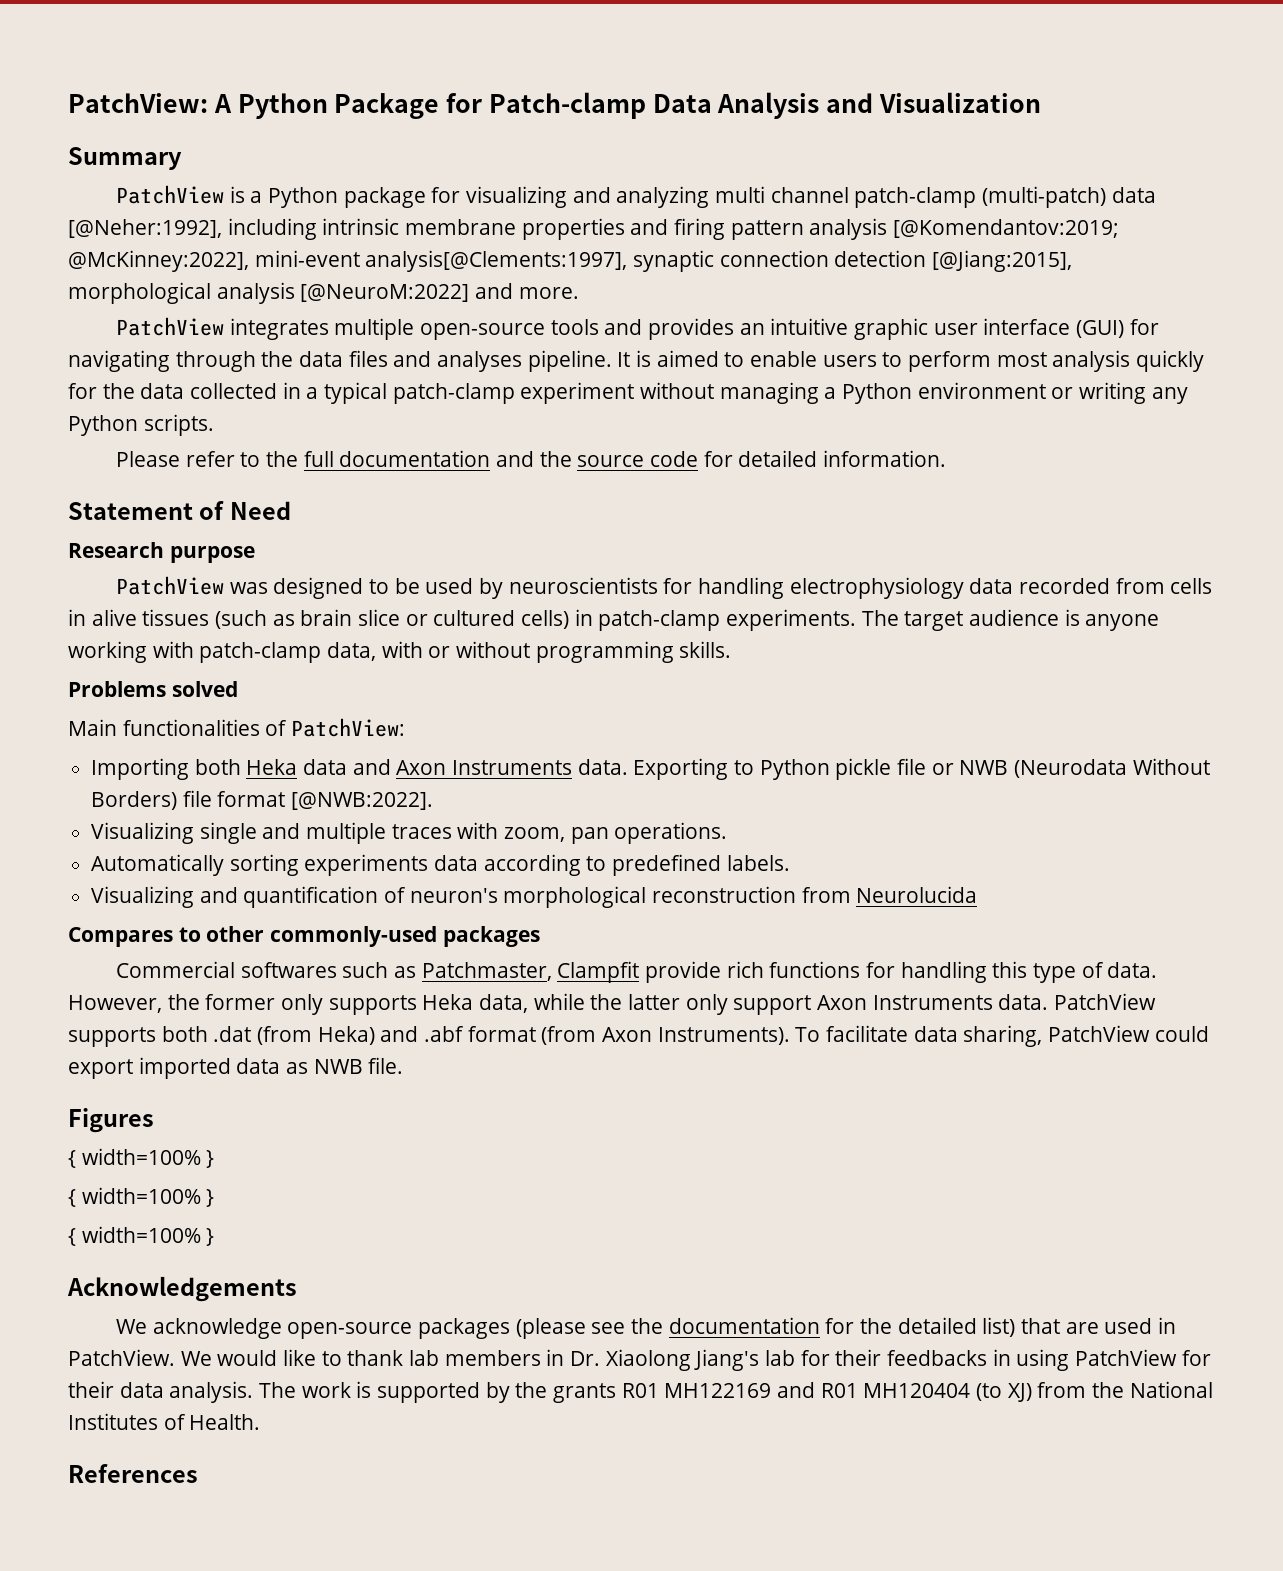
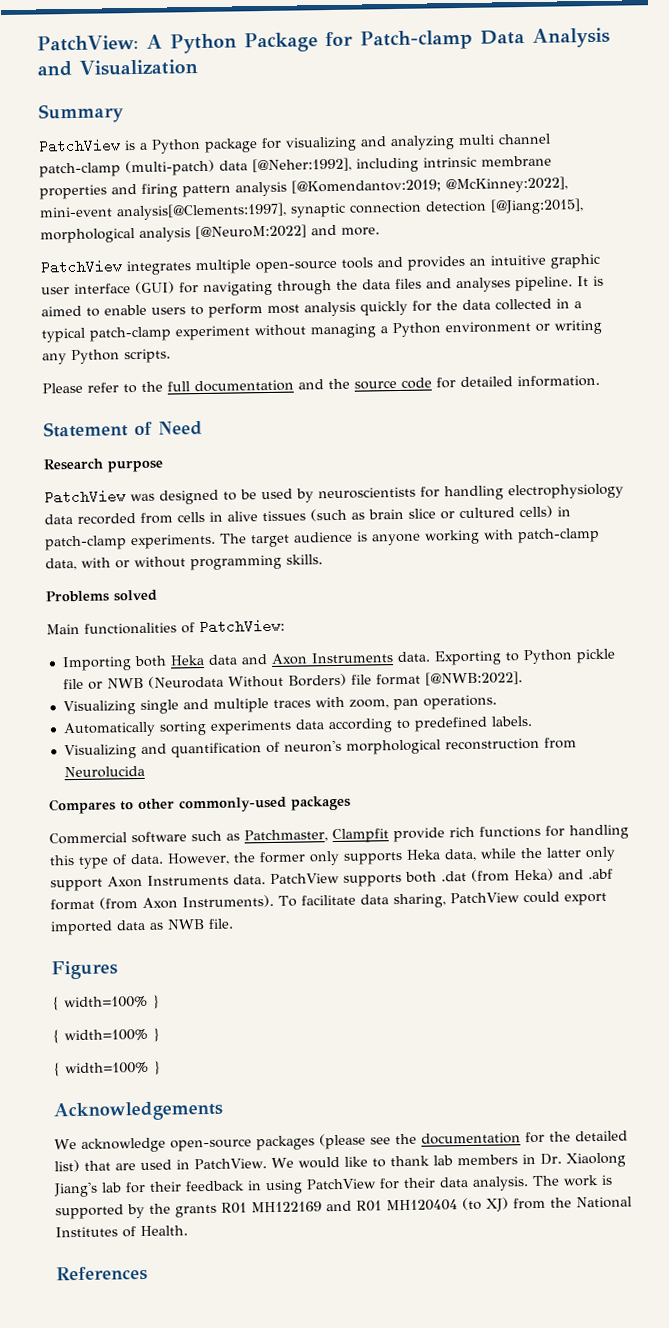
- Commercial softwares such as Patchmaster, Clampfit provide rich functions for handling this type of data.
+ Commercial software such as Patchmaster, Clampfit provide rich functions for handling this type of data.
- We would like to thank lab members in Dr. Xiaolong Jiang's lab for their feedbacks in using PatchView for their data analysis.
+ We would like to thank lab members in Dr. Xiaolong Jiang's lab for their feedback in using PatchView for their data analysis.

